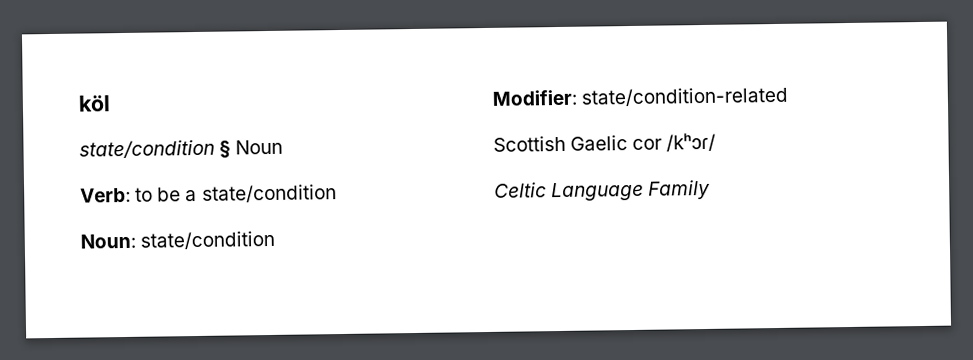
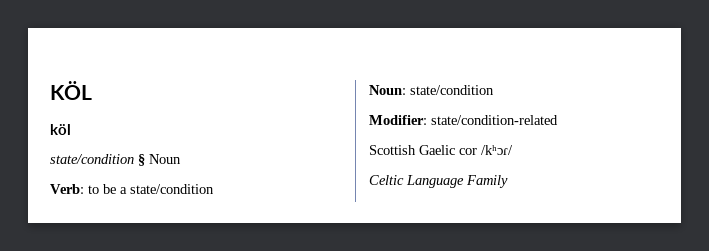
+ KÖL

